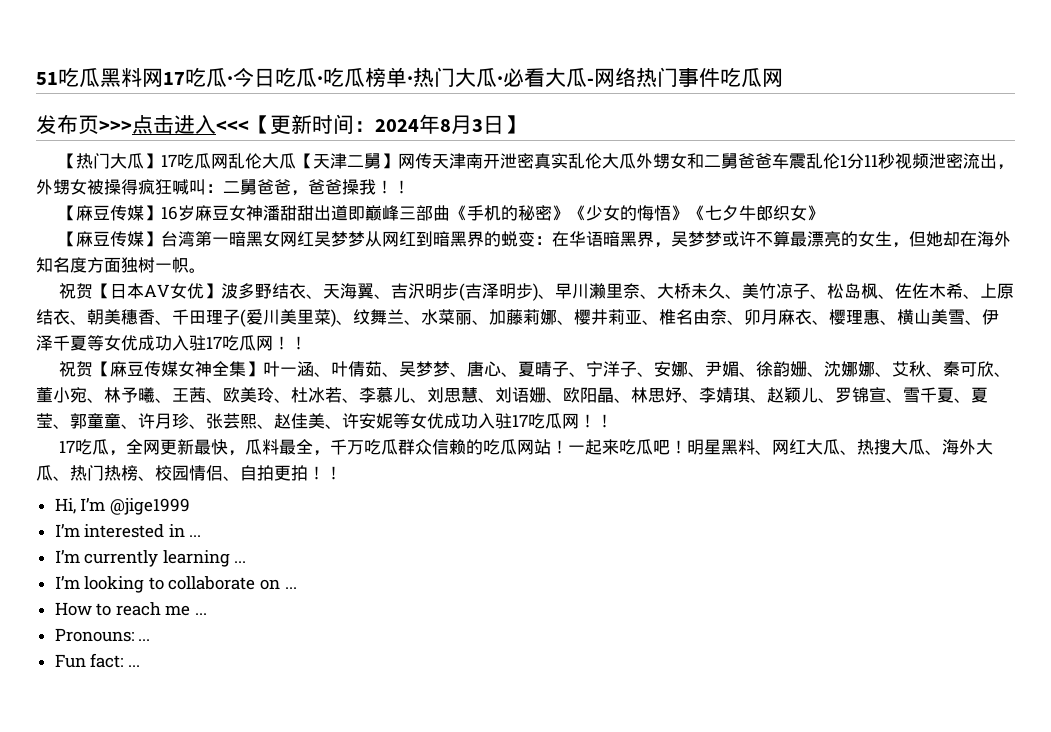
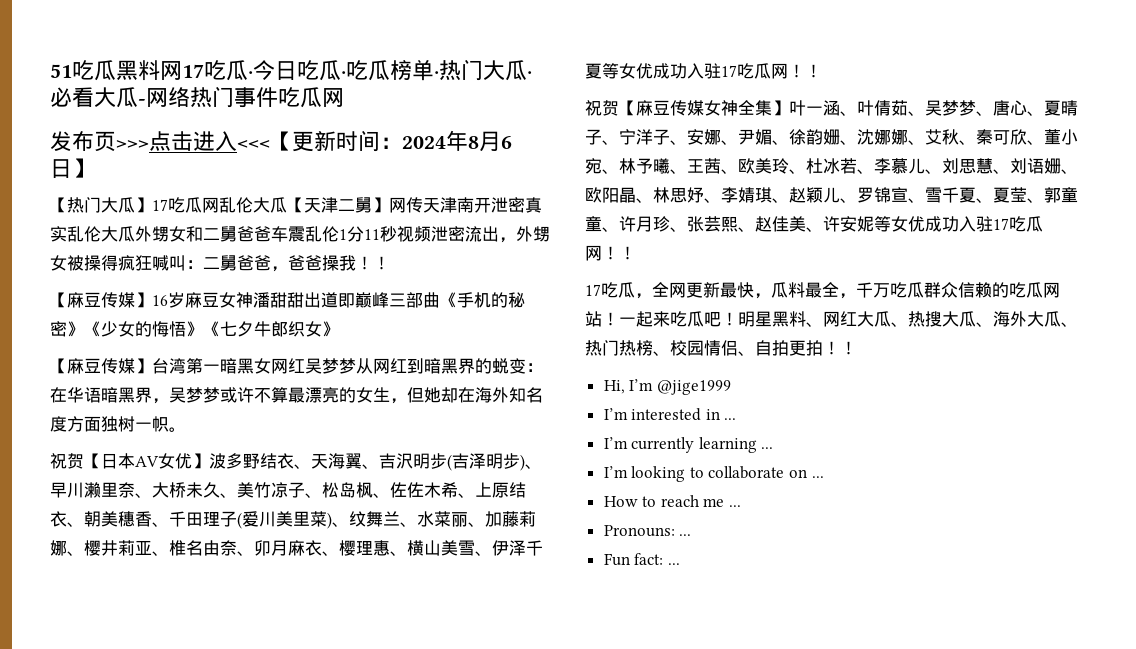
- 发布页>>>点击进入<<<【更新时间：2024年8月3日】
+ 发布页>>>点击进入<<<【更新时间：2024年8月6日】

